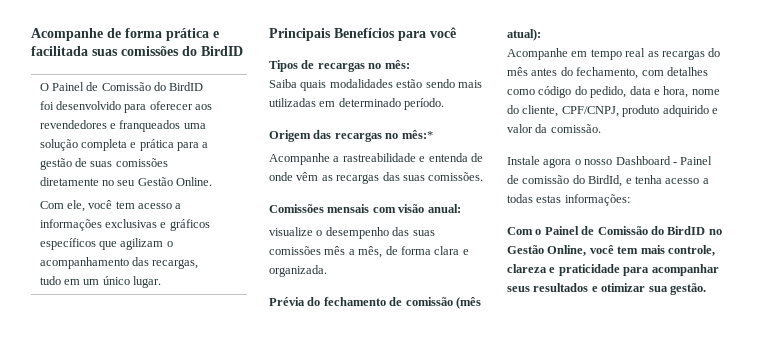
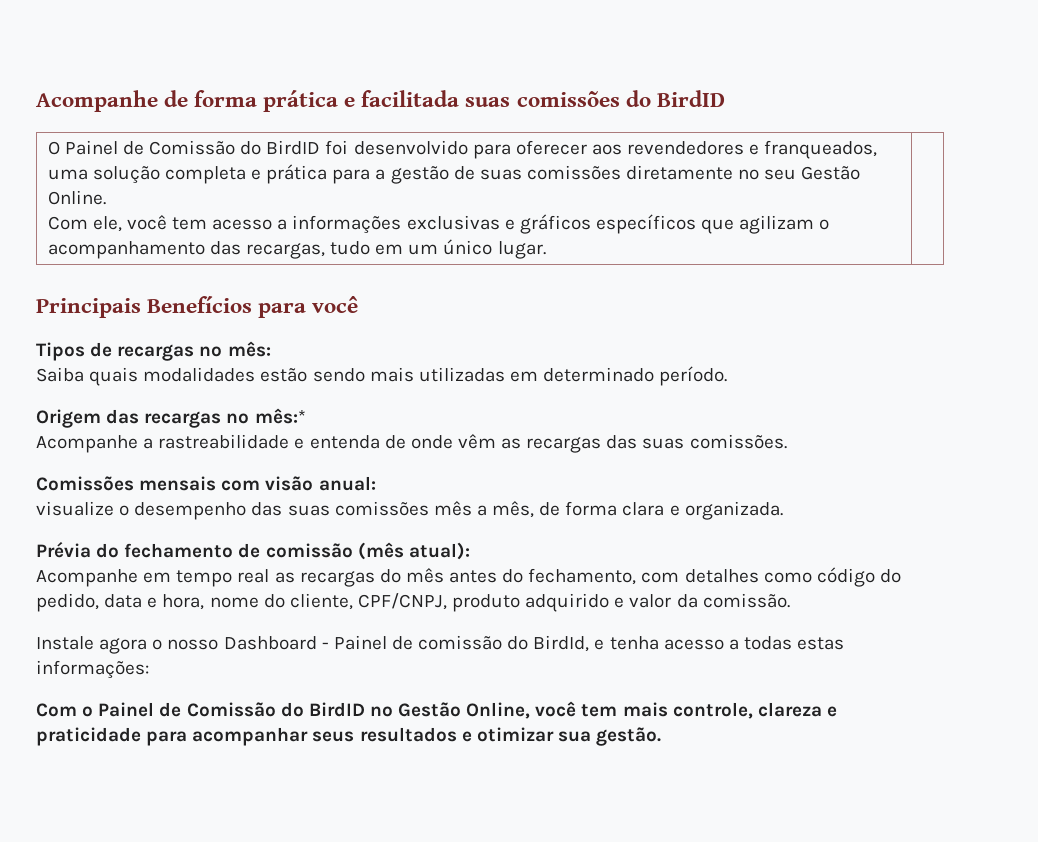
- O Painel de Comissão do BirdID foi desenvolvido para oferecer aos revendedores e franqueados uma solução completa e prática para a gestão de suas comissões diretamente no seu Gestão Online.
+ O Painel de Comissão do BirdID foi desenvolvido para oferecer aos revendedores e franqueados, uma solução completa e prática para a gestão de suas comissões diretamente no seu Gestão Online.

